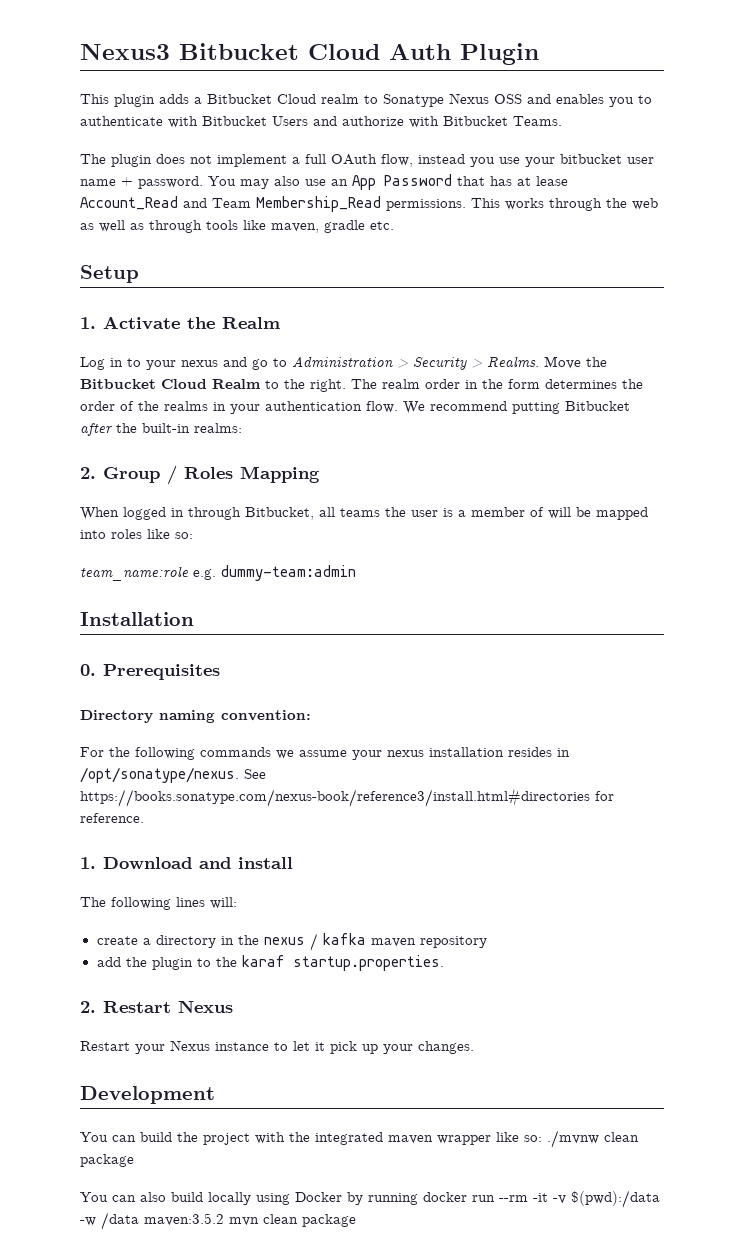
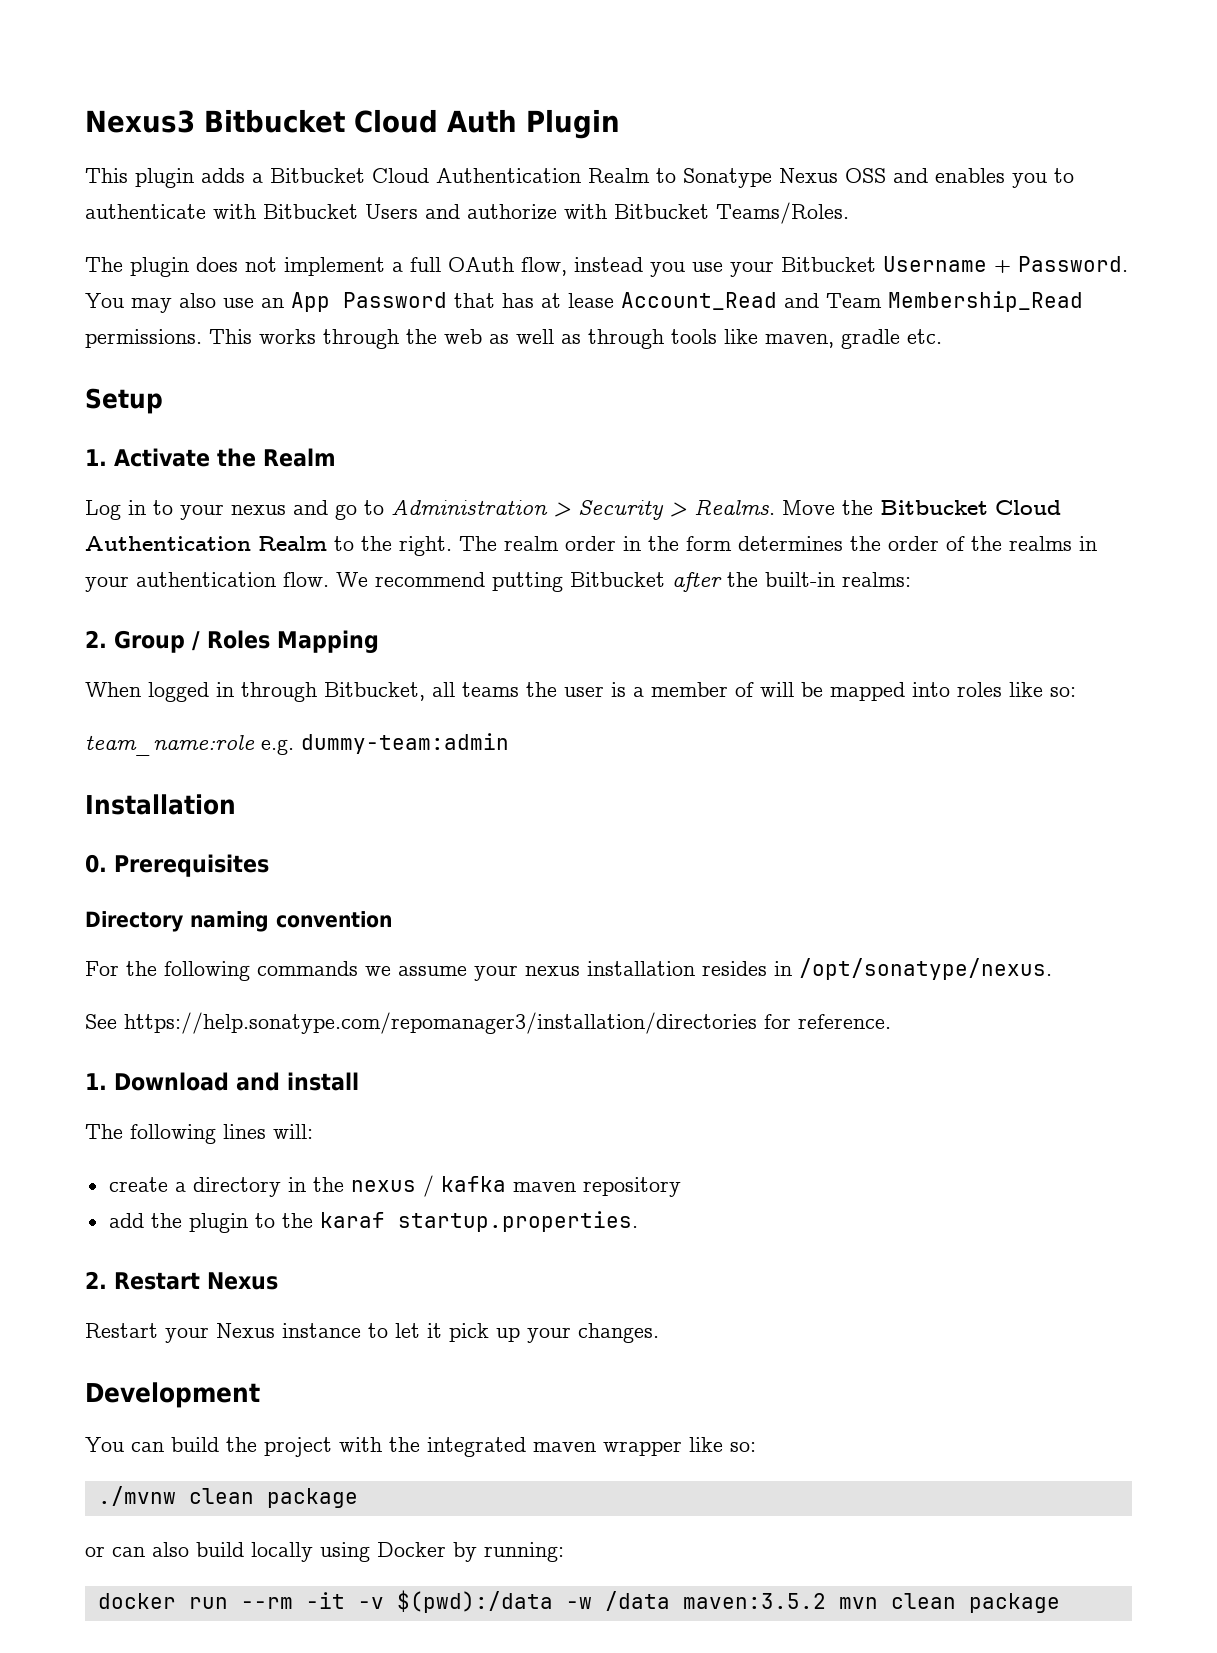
- This plugin adds a Bitbucket Cloud realm to Sonatype Nexus OSS and enables you to authenticate with Bitbucket Users and authorize with Bitbucket Teams.
+ This plugin adds a Bitbucket Cloud Authentication Realm to Sonatype Nexus OSS and enables you to authenticate with Bitbucket Users and authorize with Bitbucket Teams/Roles.
- The plugin does not implement a full OAuth flow, instead you use your bitbucket user name + password.
+ The plugin does not implement a full OAuth flow, instead you use your Bitbucket Username + Password.
- Move the Bitbucket Cloud Realm to the right.
+ Move the Bitbucket Cloud Authentication Realm to the right.
- Directory naming convention:
+ Directory naming convention
- For the following commands we assume your nexus installation resides in /opt/sonatype/nexus. See https://books.sonatype.com/nexus-book/reference3/install.html#directories for reference.
+ For the following commands we assume your nexus installation resides in /opt/sonatype/nexus.
+ See https://help.sonatype.com/repomanager3/installation/directories for reference.
- You can build the project with the integrated maven wrapper like so: ./mvnw clean package
+ You can build the project with the integrated maven wrapper like so:
+ ./mvnw clean package
- You can also build locally using Docker by running docker run --rm -it -v $(pwd):/data -w /data maven:3.5.2 mvn clean package
+ or can also build locally using Docker by running:
+ docker run --rm -it -v $(pwd):/data -w /data maven:3.5.2 mvn clean package

